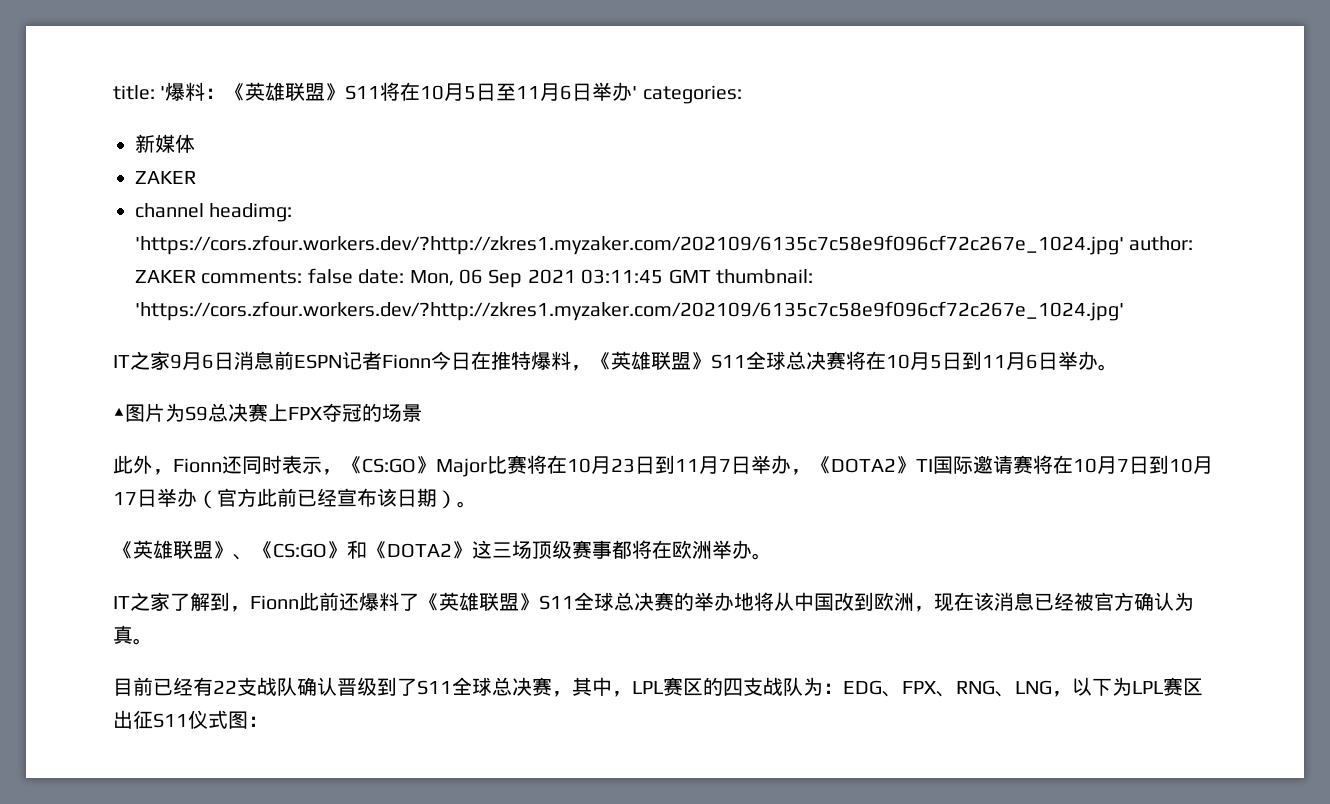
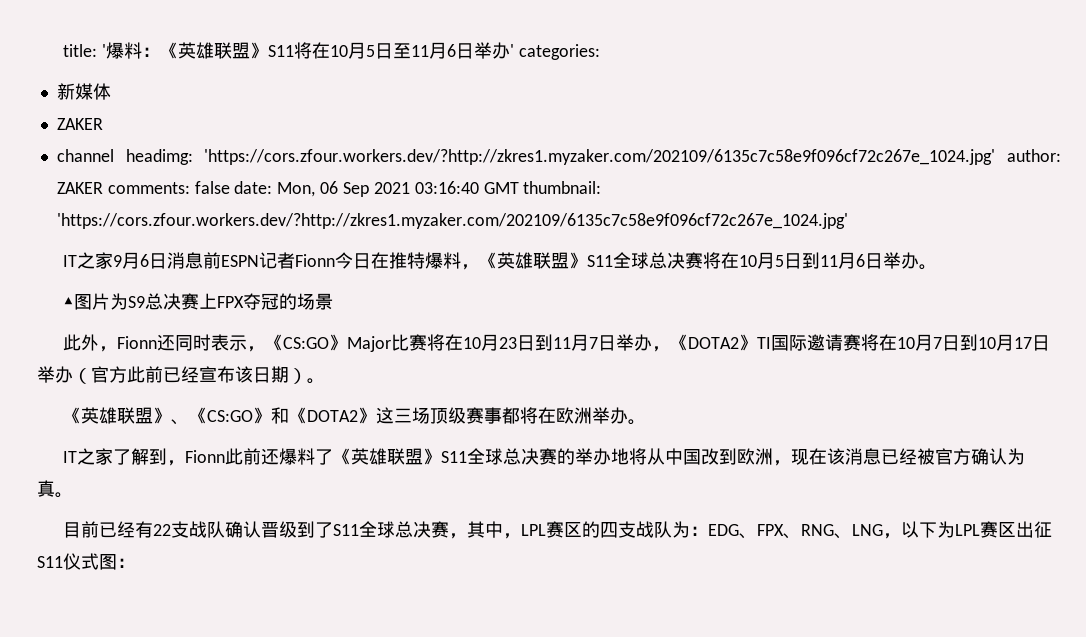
- channel headimg: 'https://cors.zfour.workers.dev/?http://zkres1.myzaker.com/202109/6135c7c58e9f096cf72c267e_1024.jpg' author: ZAKER comments: false date: Mon, 06 Sep 2021 03:11:45 GMT thumbnail: 'https://cors.zfour.workers.dev/?http://zkres1.myzaker.com/202109/6135c7c58e9f096cf72c267e_1024.jpg'
+ channel headimg: 'https://cors.zfour.workers.dev/?http://zkres1.myzaker.com/202109/6135c7c58e9f096cf72c267e_1024.jpg' author: ZAKER comments: false date: Mon, 06 Sep 2021 03:16:40 GMT thumbnail: 'https://cors.zfour.workers.dev/?http://zkres1.myzaker.com/202109/6135c7c58e9f096cf72c267e_1024.jpg'

